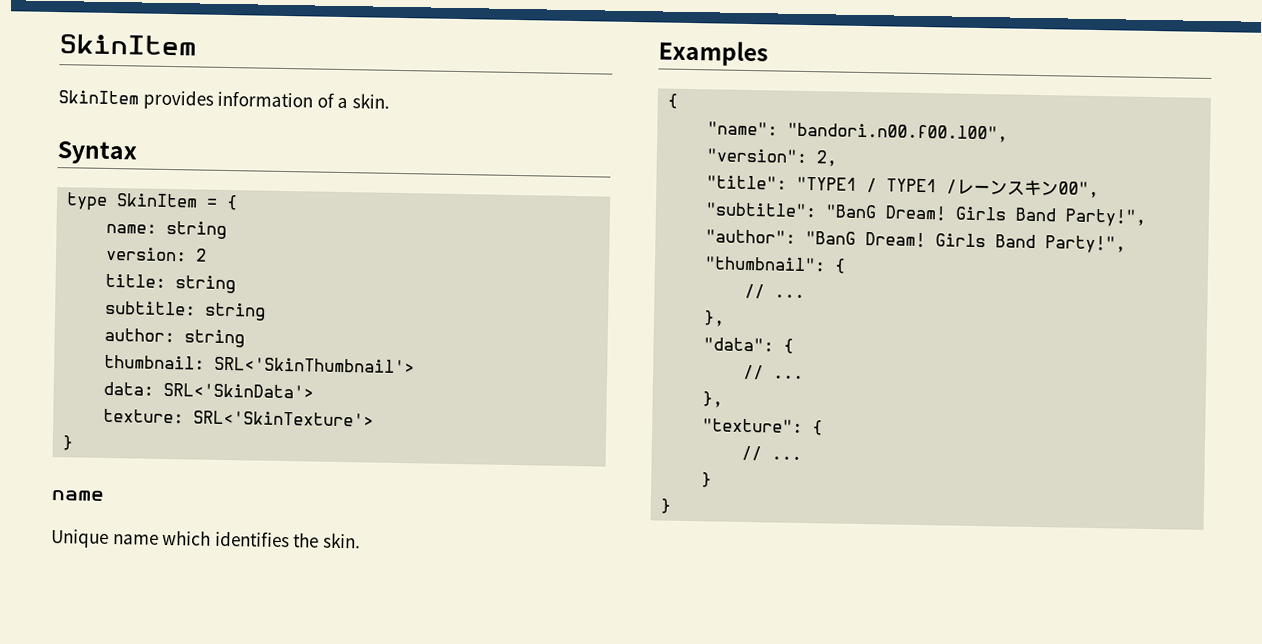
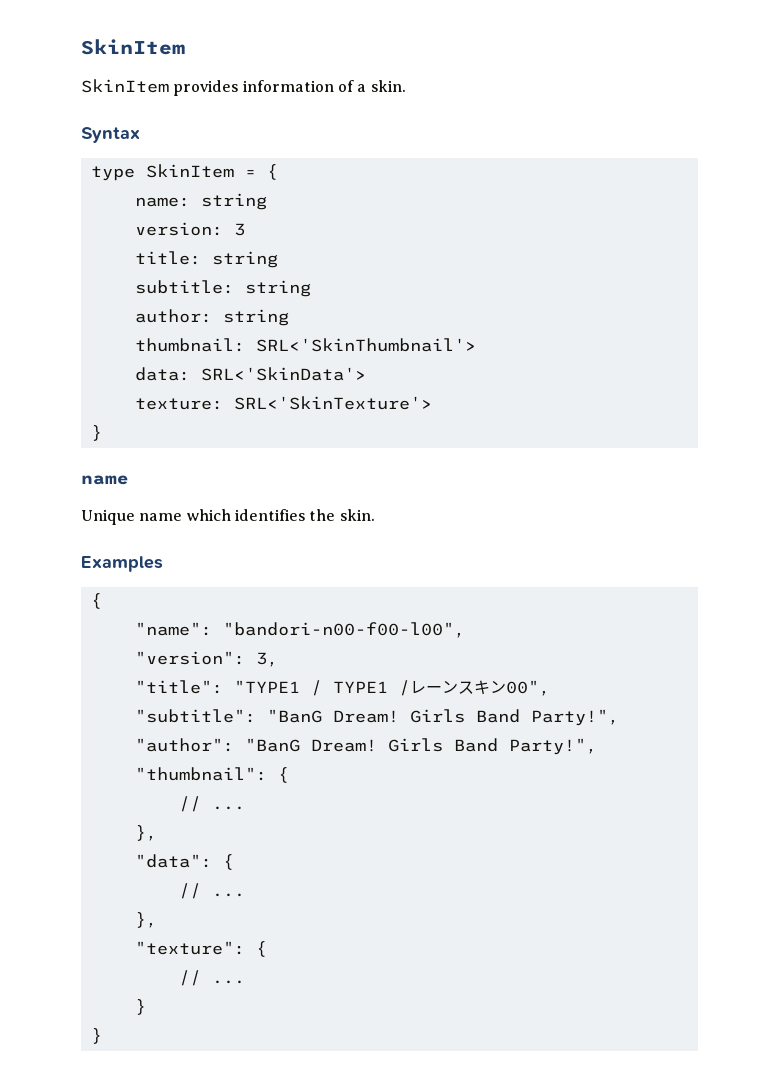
- version: 2
+ version: 3
- "name": "bandori.n00.f00.l00",
+ "name": "bandori-n00-f00-l00",
- "version": 2,
+ "version": 3,

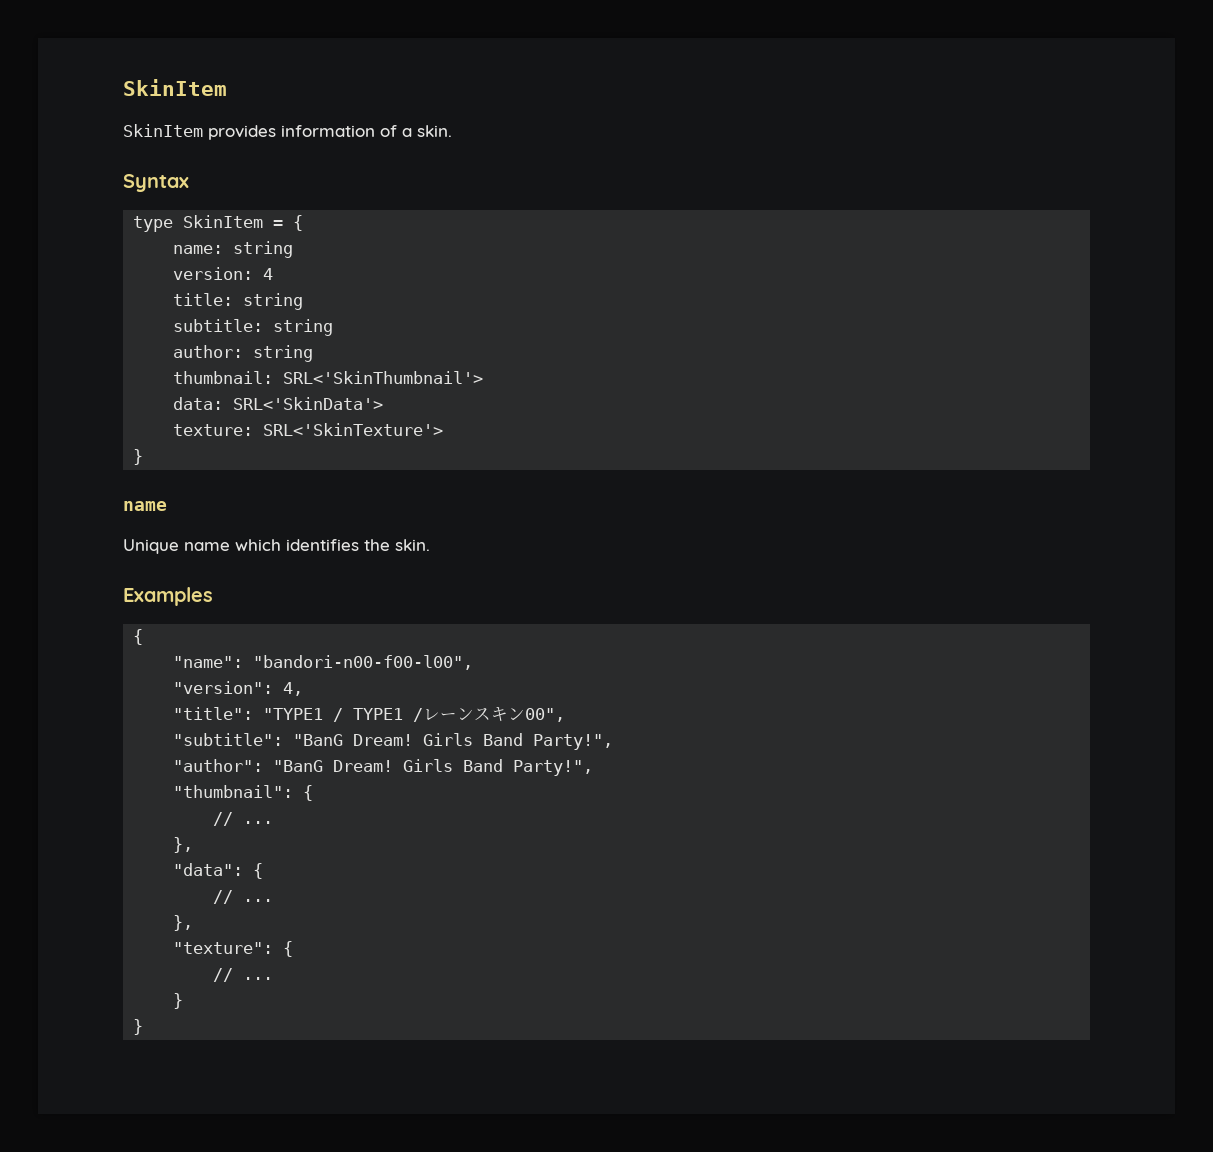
- version: 3
+ version: 4
- "version": 3,
+ "version": 4,

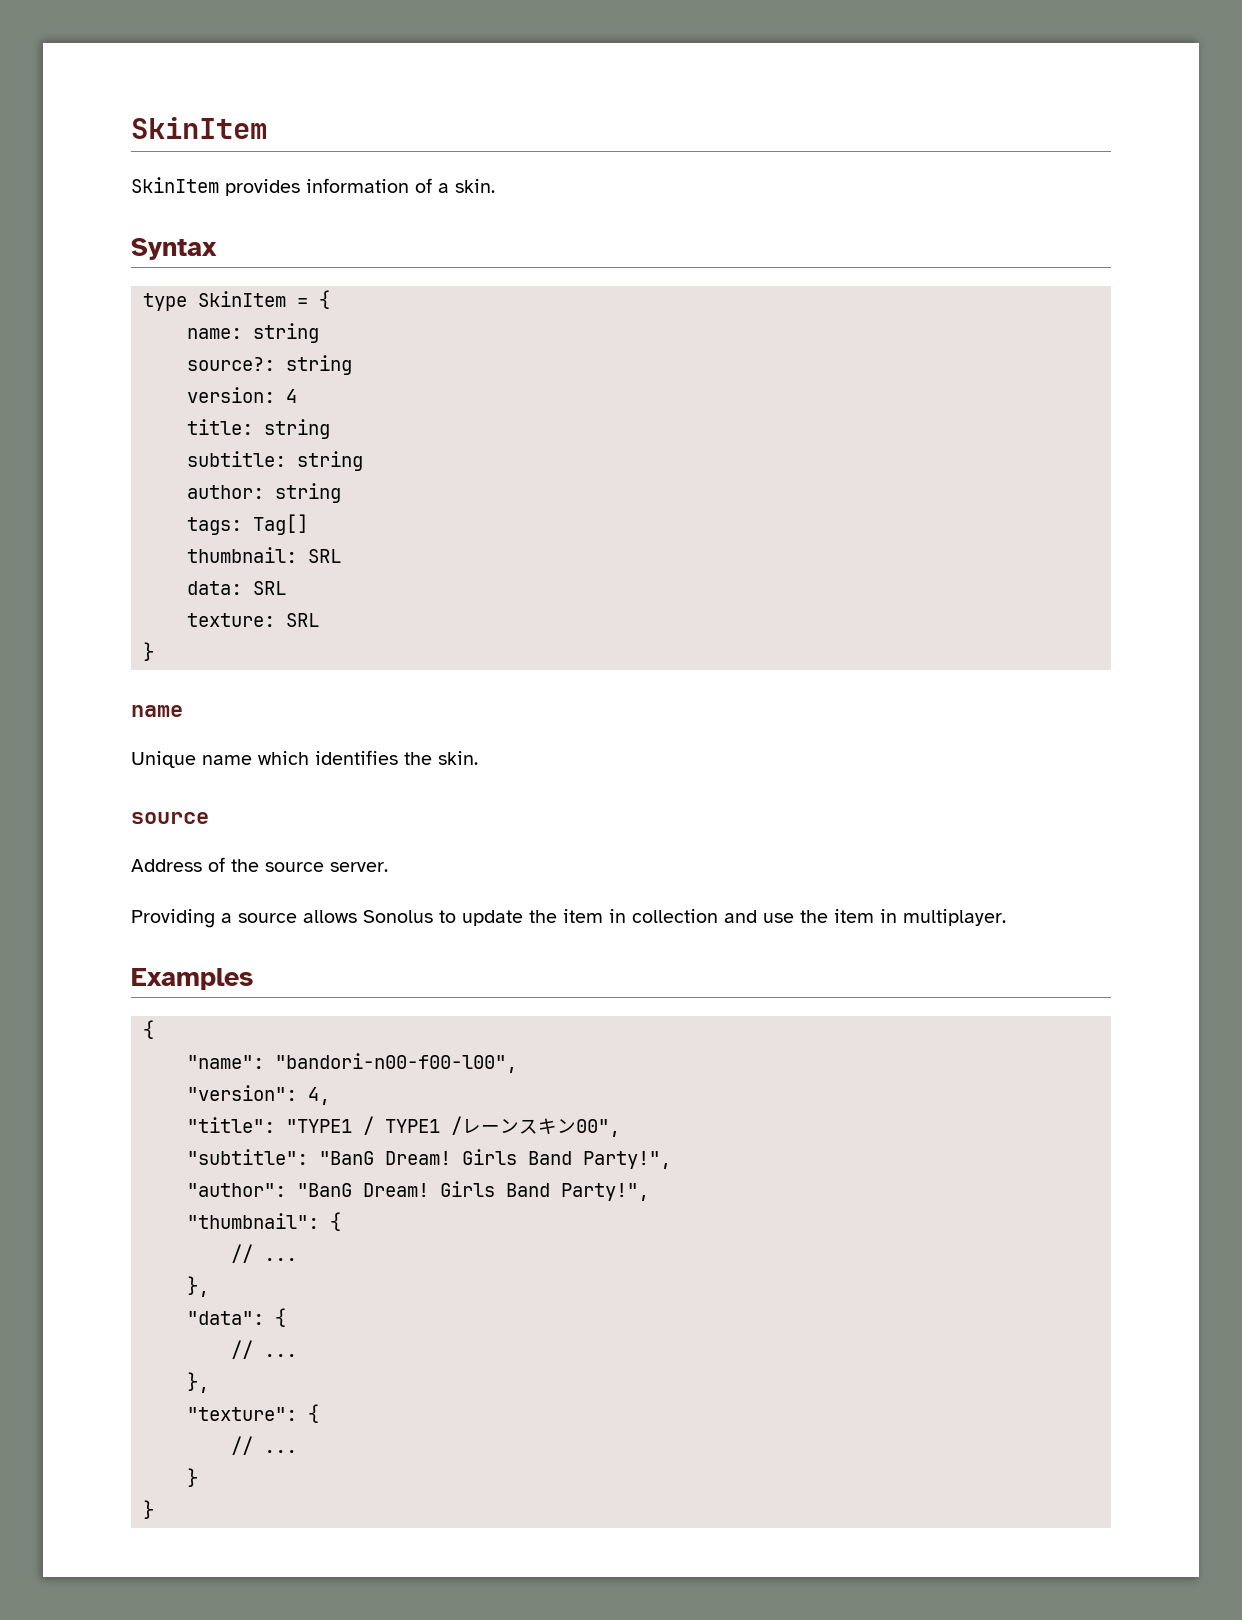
+ source?: string
+ tags: Tag[]
- thumbnail: SRL<'SkinThumbnail'>
+ thumbnail: SRL
- data: SRL<'SkinData'>
+ data: SRL
- texture: SRL<'SkinTexture'>
+ texture: SRL
  Unique name which identifies the skin.
+ source
+ Address of the source server.
+ Providing a source allows Sonolus to update the item in collection and use the item in multiplayer.

